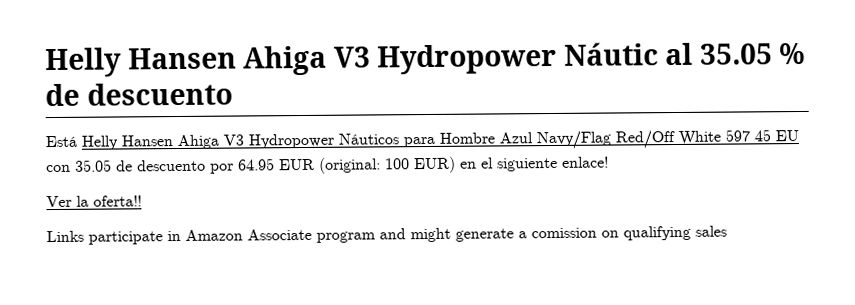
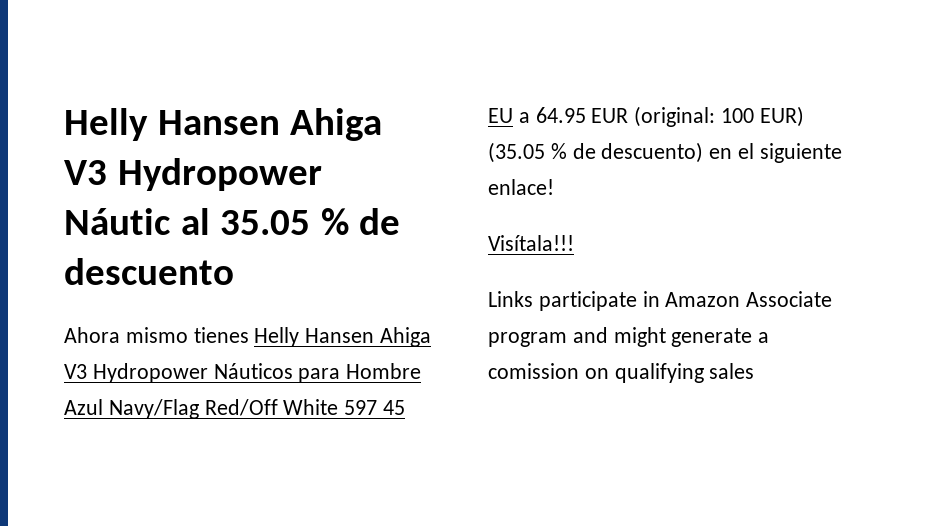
- Está Helly Hansen Ahiga V3 Hydropower Náuticos para Hombre Azul Navy/Flag Red/Off White 597 45 EU con 35.05 de descuento por 64.95 EUR (original: 100 EUR) en el siguiente enlace!
+ Ahora mismo tienes Helly Hansen Ahiga V3 Hydropower Náuticos para Hombre Azul Navy/Flag Red/Off White 597 45 EU a 64.95 EUR (original: 100 EUR) (35.05 % de descuento) en el siguiente enlace!
- Ver la oferta!!
+ Visítala!!!

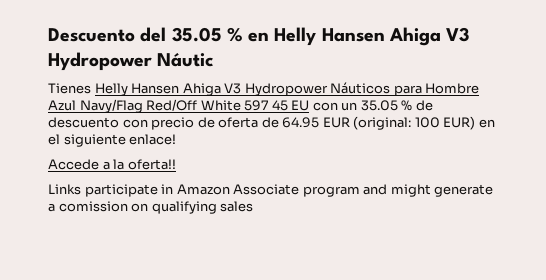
- Helly Hansen Ahiga V3 Hydropower Náutic al 35.05 % de descuento
- Ahora mismo tienes Helly Hansen Ahiga V3 Hydropower Náuticos para Hombre Azul Navy/Flag Red/Off White 597 45 EU a 64.95 EUR (original: 100 EUR) (35.05 % de descuento) en el siguiente enlace!
+ Descuento del 35.05 % en Helly Hansen Ahiga V3 Hydropower Náutic
+ Tienes Helly Hansen Ahiga V3 Hydropower Náuticos para Hombre Azul Navy/Flag Red/Off White 597 45 EU con un 35.05 % de descuento con precio de oferta de 64.95 EUR (original: 100 EUR) en el siguiente enlace!
- Visítala!!!
+ Accede a la oferta!!

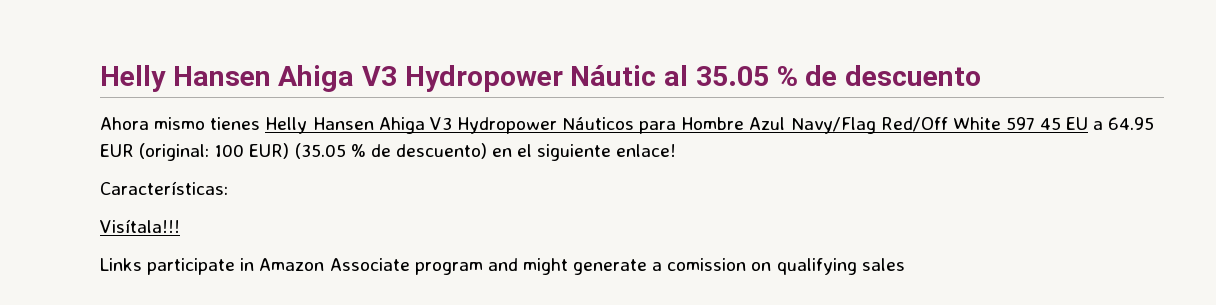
- Descuento del 35.05 % en Helly Hansen Ahiga V3 Hydropower Náutic
- Tienes Helly Hansen Ahiga V3 Hydropower Náuticos para Hombre Azul Navy/Flag Red/Off White 597 45 EU con un 35.05 % de descuento con precio de oferta de 64.95 EUR (original: 100 EUR) en el siguiente enlace!
+ Helly Hansen Ahiga V3 Hydropower Náutic al 35.05 % de descuento
+ Ahora mismo tienes Helly Hansen Ahiga V3 Hydropower Náuticos para Hombre Azul Navy/Flag Red/Off White 597 45 EU a 64.95 EUR (original: 100 EUR) (35.05 % de descuento) en el siguiente enlace!
- Accede a la oferta!!
+ Características:
+ Visítala!!!

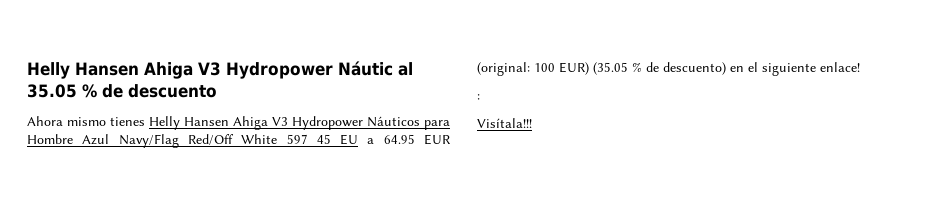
- Características:
+ :
- Links participate in Amazon Associate program and might generate a comission on qualifying sales

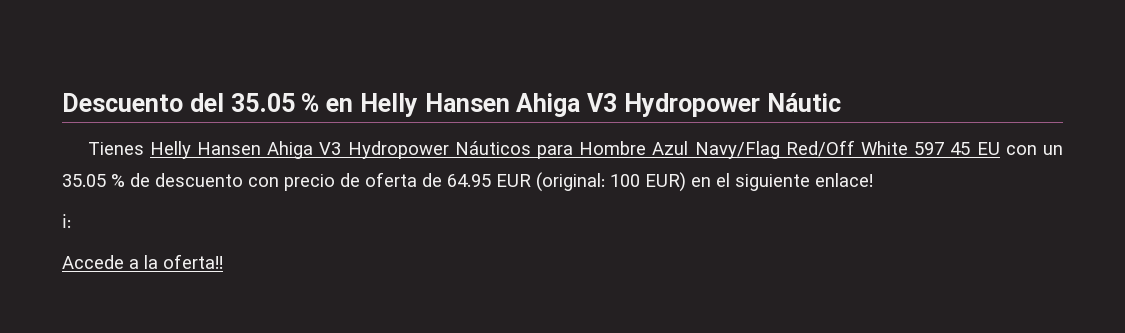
- Helly Hansen Ahiga V3 Hydropower Náutic al 35.05 % de descuento
- Ahora mismo tienes Helly Hansen Ahiga V3 Hydropower Náuticos para Hombre Azul Navy/Flag Red/Off White 597 45 EU a 64.95 EUR (original: 100 EUR) (35.05 % de descuento) en el siguiente enlace!
+ Descuento del 35.05 % en Helly Hansen Ahiga V3 Hydropower Náutic
+ Tienes Helly Hansen Ahiga V3 Hydropower Náuticos para Hombre Azul Navy/Flag Red/Off White 597 45 EU con un 35.05 % de descuento con precio de oferta de 64.95 EUR (original: 100 EUR) en el siguiente enlace!
- :
- Visítala!!!
+ ℹ:
+ Accede a la oferta!!

